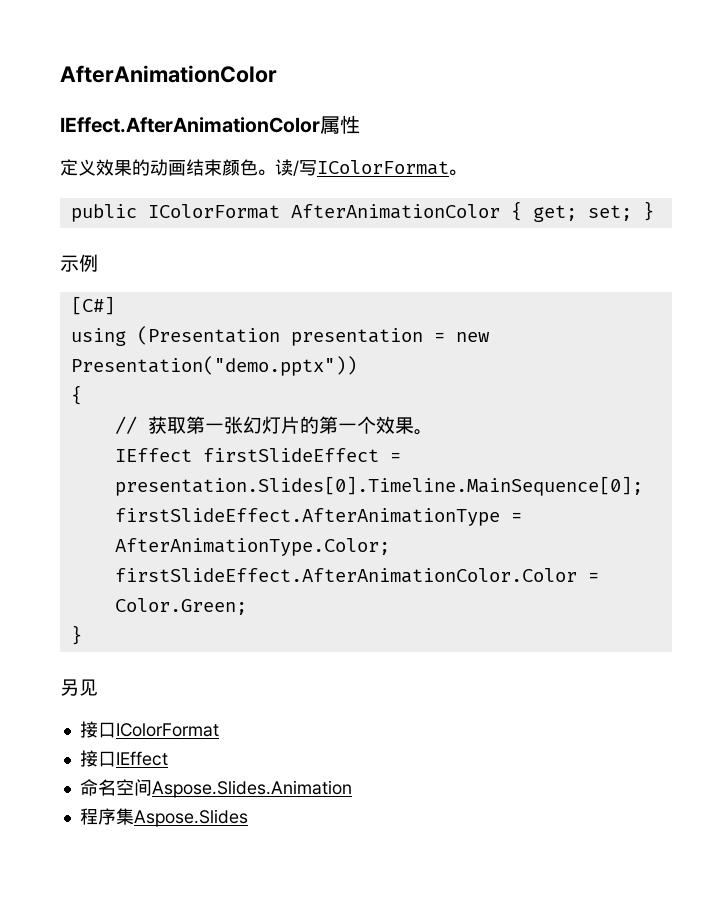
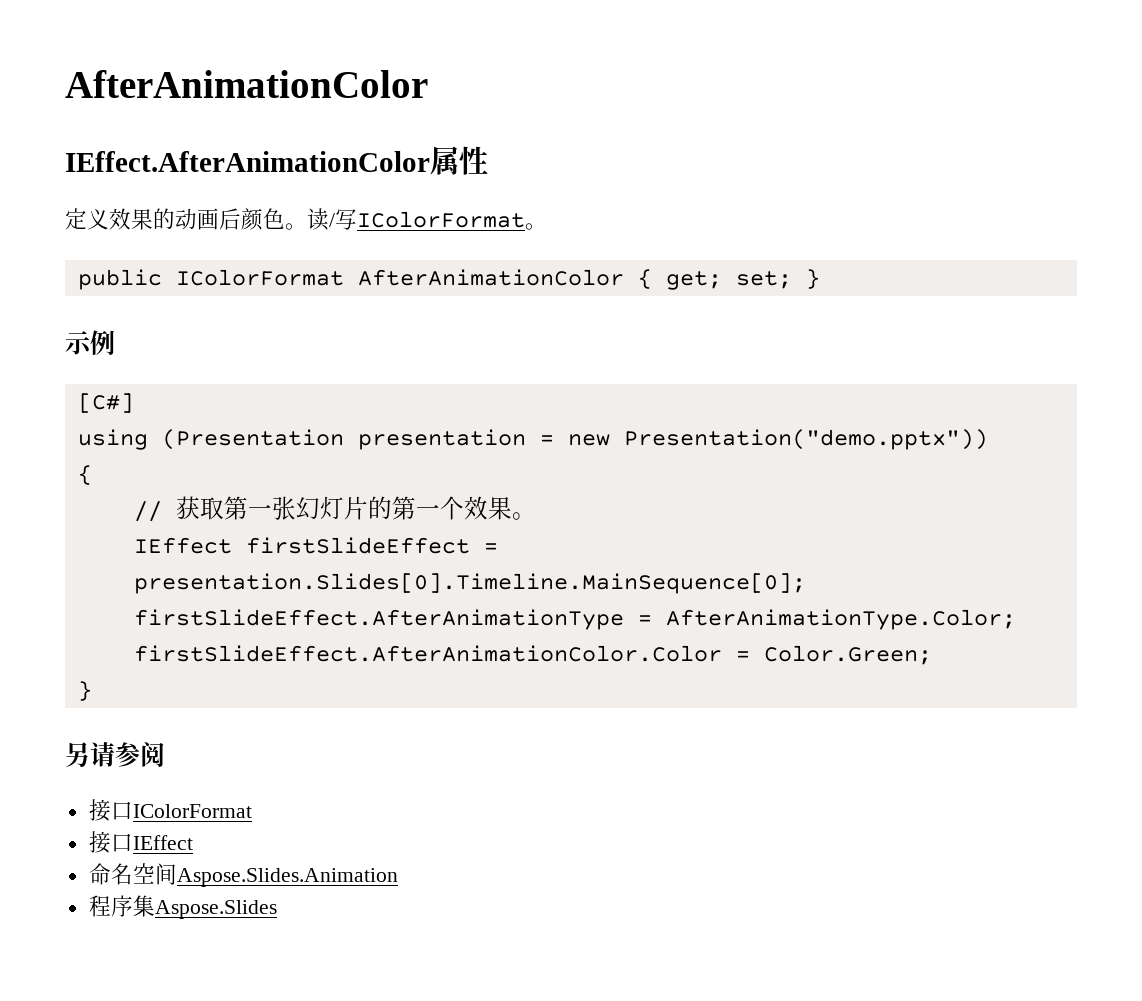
- 定义效果的动画结束颜色。
+ 定义效果的动画后颜色。
- 另见
+ 另请参阅

